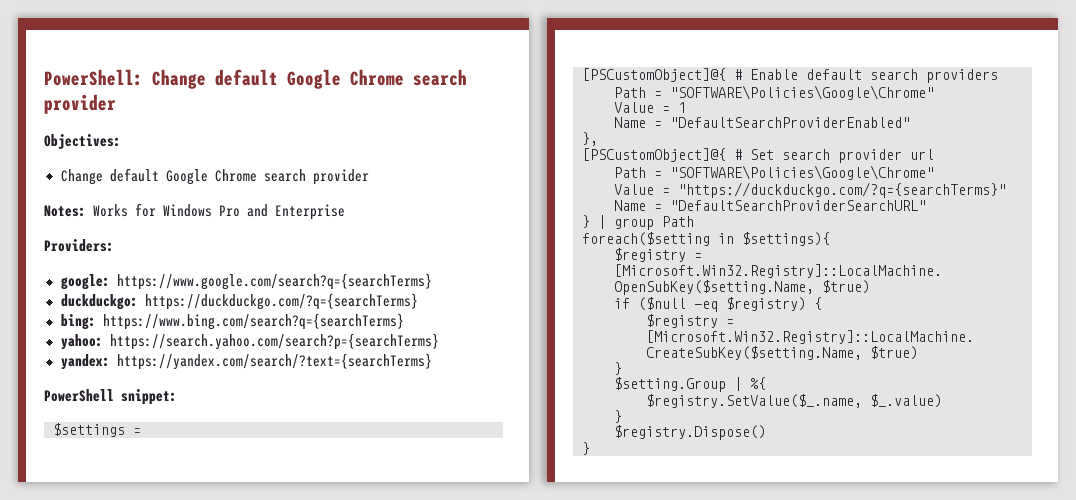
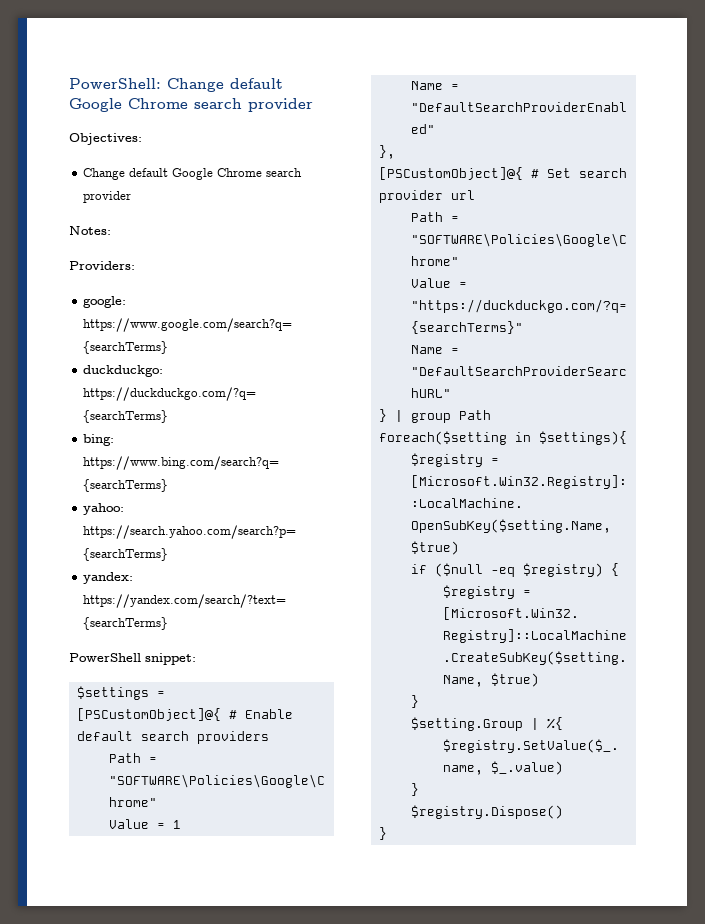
- Notes: Works for Windows Pro and Enterprise
+ Notes:

